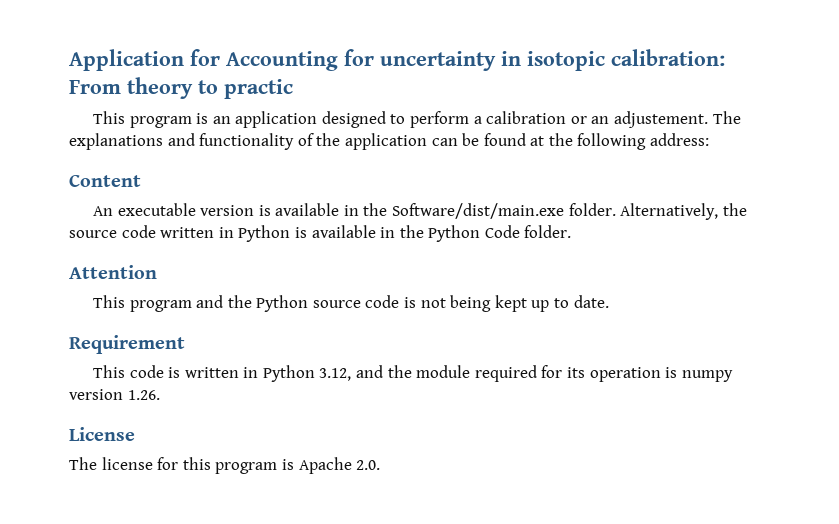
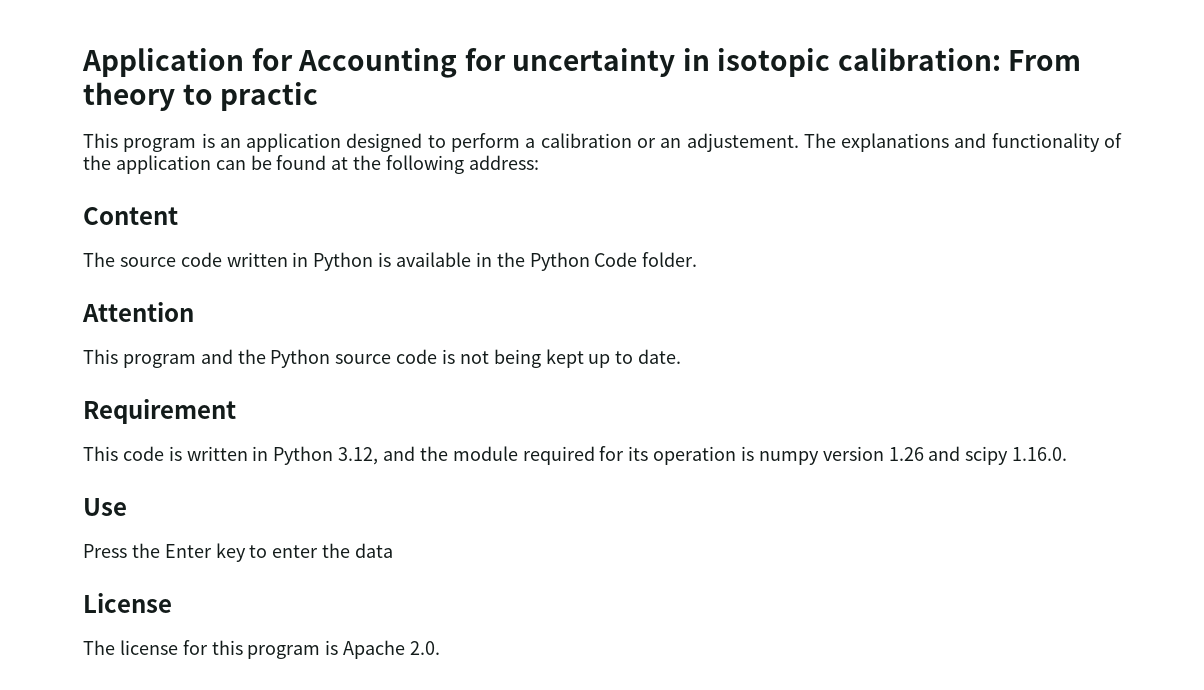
- An executable version is available in the Software/dist/main.exe folder. Alternatively, the source code written in Python is available in the Python Code folder.
+ The source code written in Python is available in the Python Code folder.
- This code is written in Python 3.12, and the module required for its operation is numpy version 1.26.
+ This code is written in Python 3.12, and the module required for its operation is numpy version 1.26 and scipy 1.16.0.
+ Use
+ Press the Enter key to enter the data

